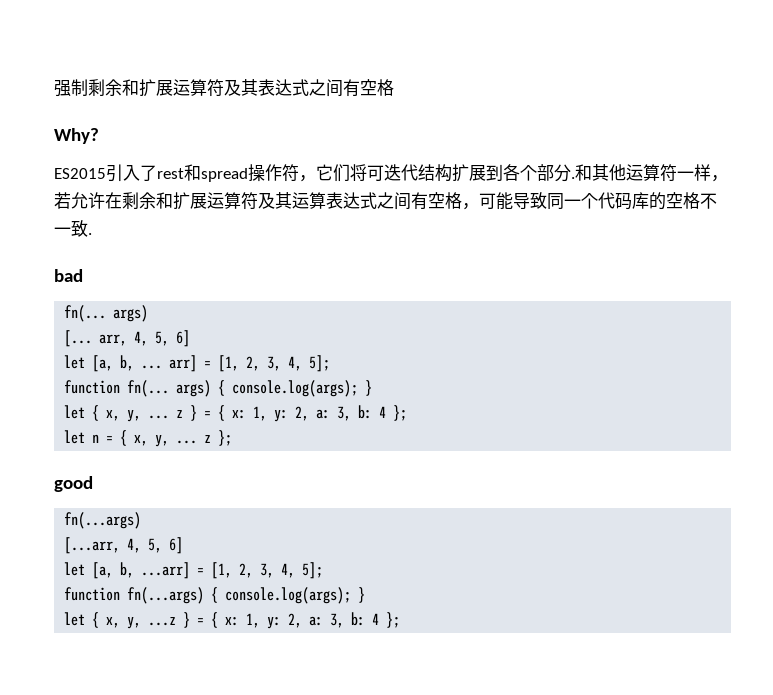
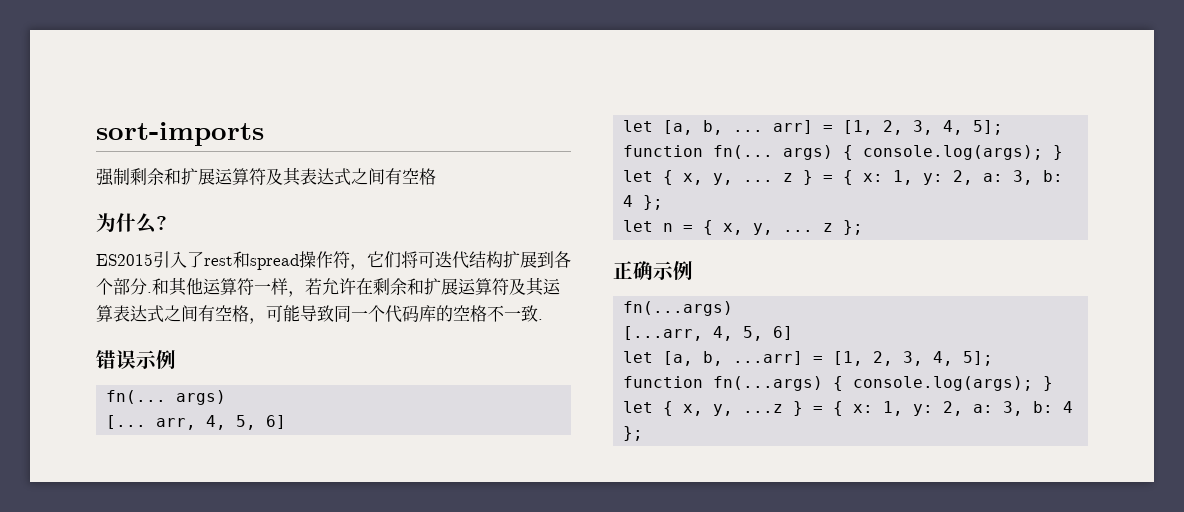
+ sort-imports
- Why?
+ 为什么?
- bad
+ 错误示例
- good
+ 正确示例

